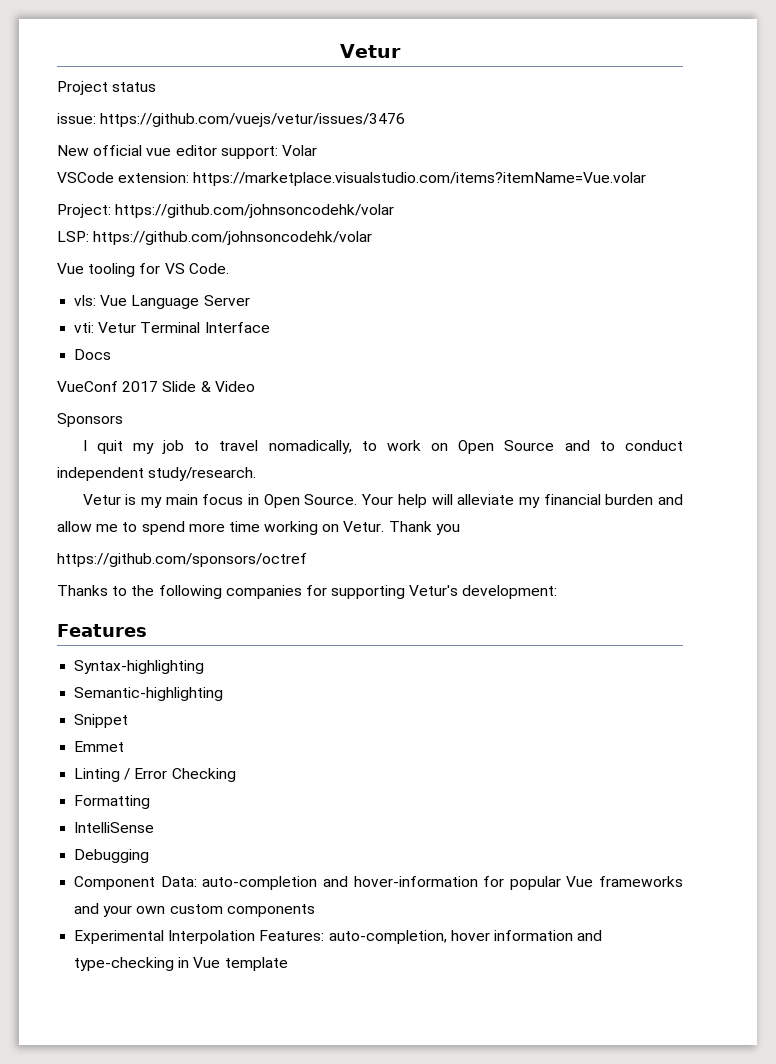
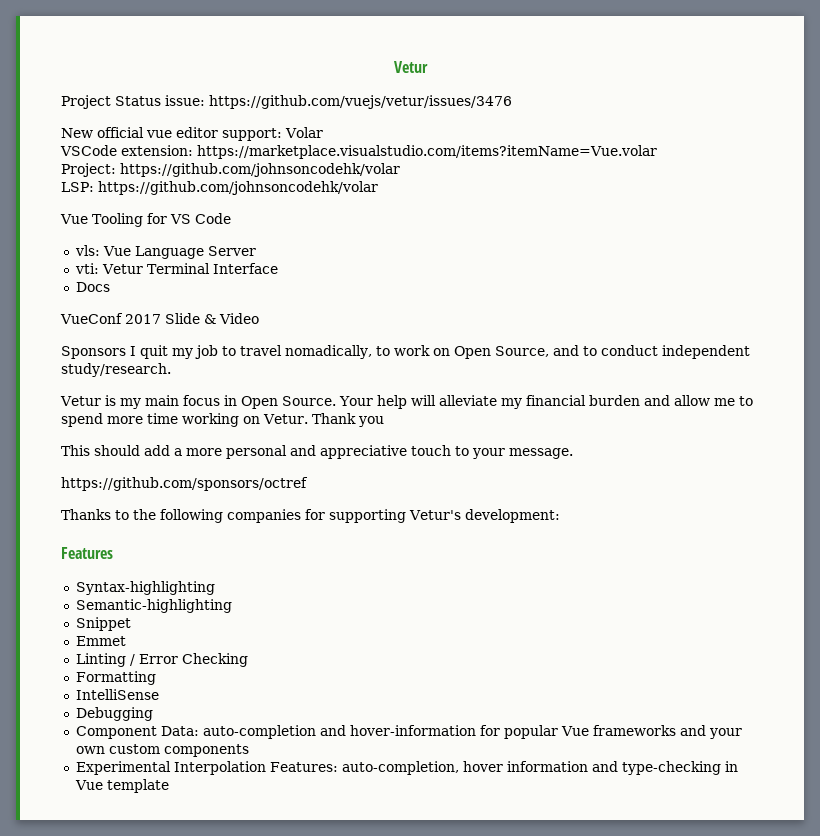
- Project status
- issue: https://github.com/vuejs/vetur/issues/3476
+ Project Status issue: https://github.com/vuejs/vetur/issues/3476
- Vue tooling for VS Code.
+ Vue Tooling for VS Code
- Sponsors
- I quit my job to travel nomadically, to work on Open Source and to conduct independent study/research.
+ Sponsors I quit my job to travel nomadically, to work on Open Source, and to conduct independent study/research.
+ This should add a more personal and appreciative touch to your message.

